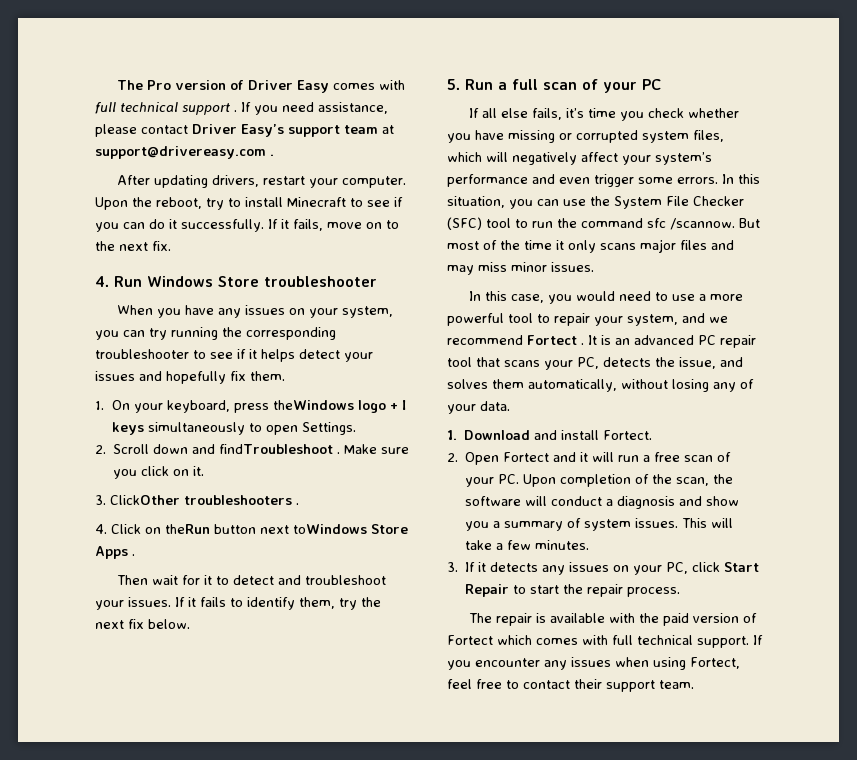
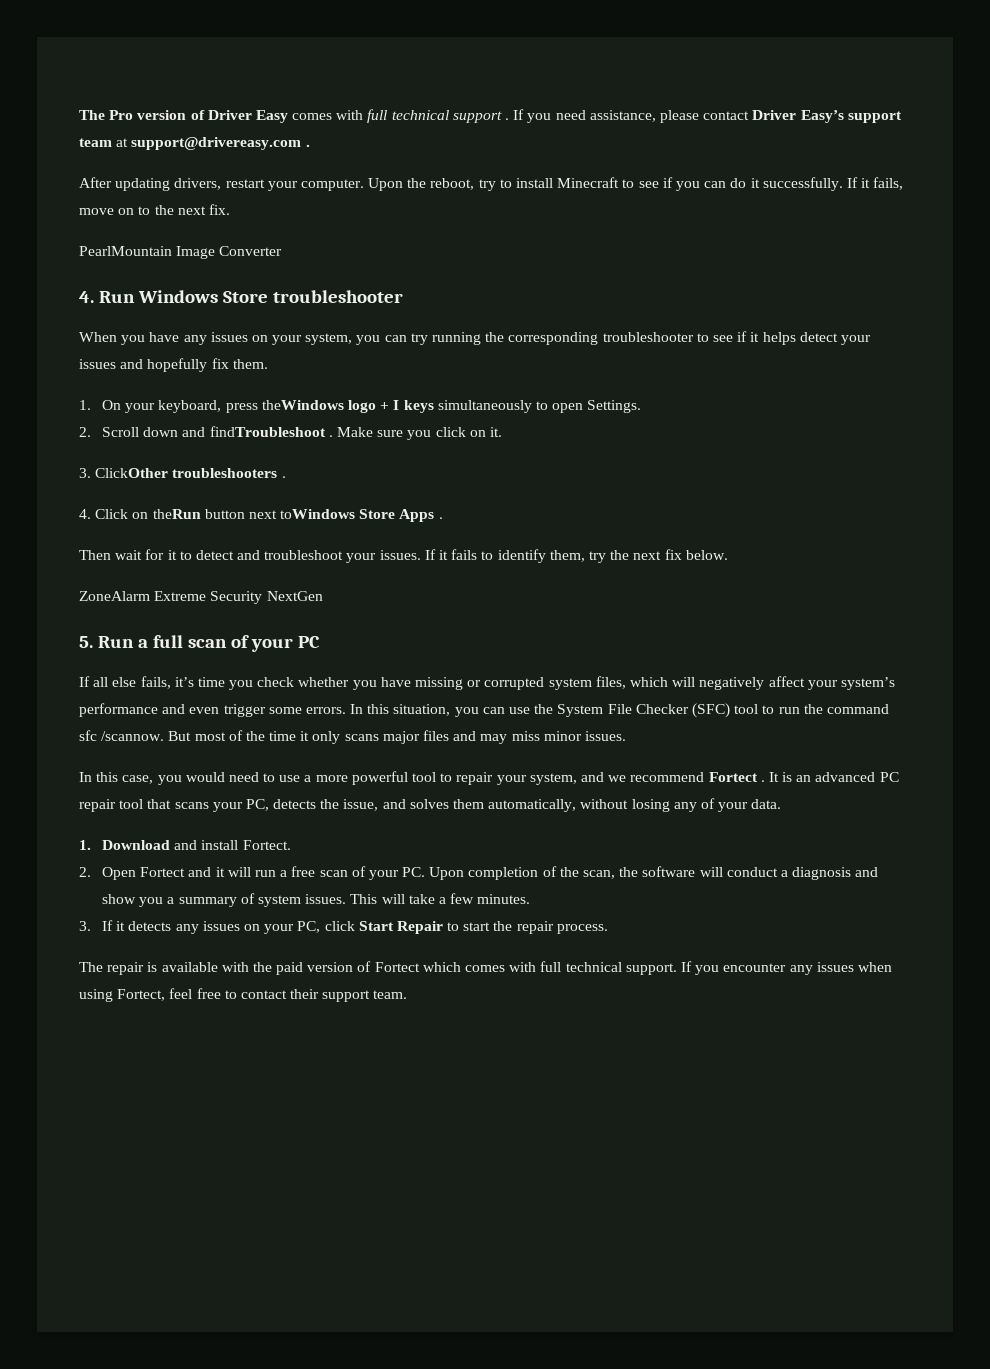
+ PearlMountain Image Converter
+ ZoneAlarm Extreme Security NextGen

